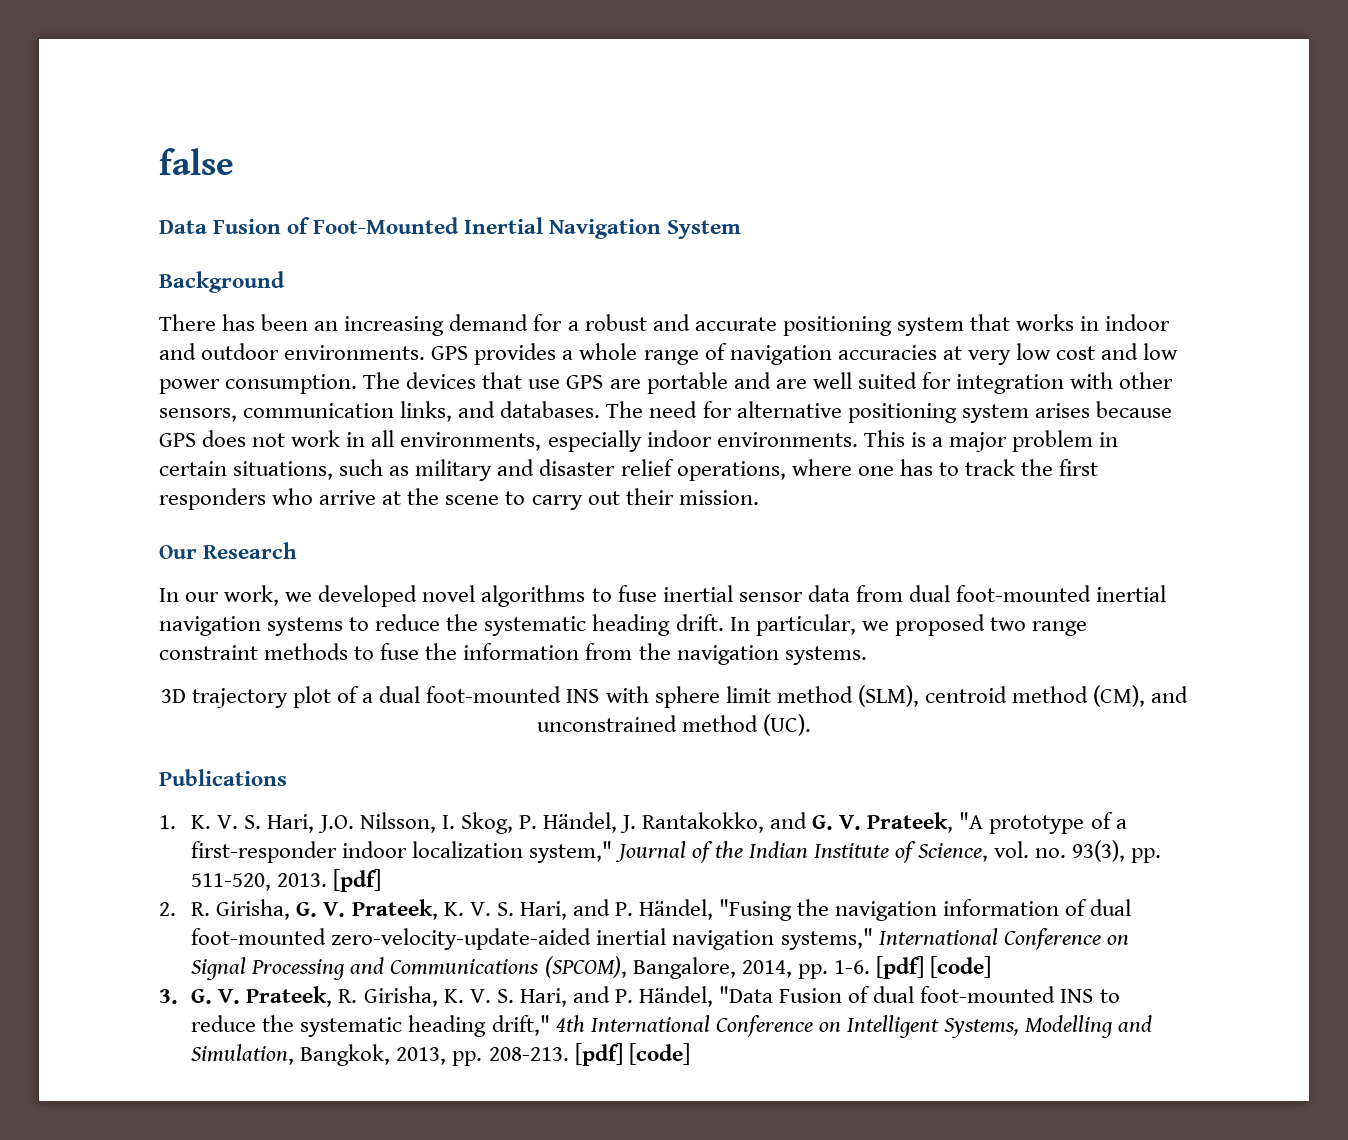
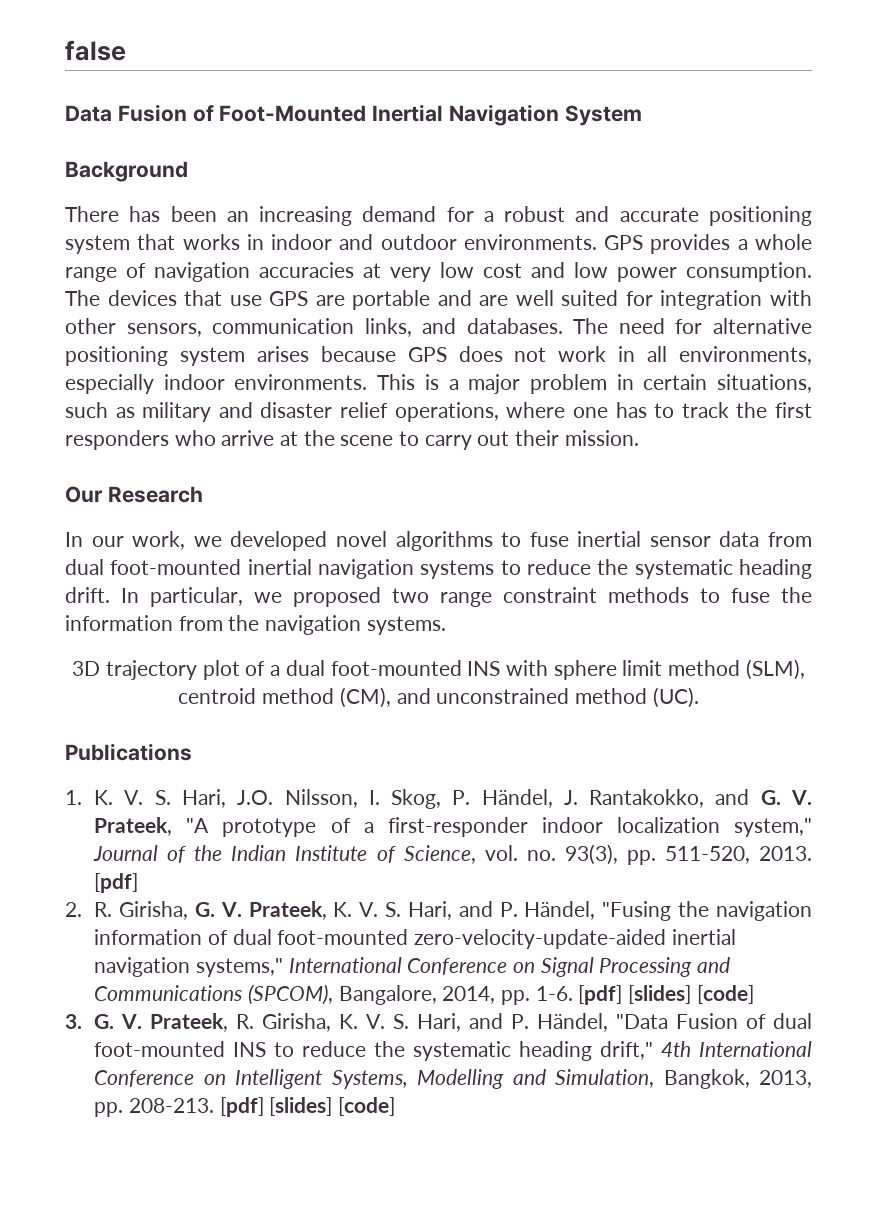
- 2. R. Girisha, G. V. Prateek, K. V. S. Hari, and P. Händel, "Fusing the navigation information of dual foot-mounted zero-velocity-update-aided inertial navigation systems," International Conference on Signal Processing and Communications (SPCOM), Bangalore, 2014, pp. 1-6. [pdf] [code]
+ 2. R. Girisha, G. V. Prateek, K. V. S. Hari, and P. Händel, "Fusing the navigation information of dual foot-mounted zero-velocity-update-aided inertial navigation systems," International Conference on Signal Processing and Communications (SPCOM), Bangalore, 2014, pp. 1-6. [pdf] [slides] [code]
- 3. G. V. Prateek, R. Girisha, K. V. S. Hari, and P. Händel, "Data Fusion of dual foot-mounted INS to reduce the systematic heading drift," 4th International Conference on Intelligent Systems, Modelling and Simulation, Bangkok, 2013, pp. 208-213. [pdf] [code]
+ 3. G. V. Prateek, R. Girisha, K. V. S. Hari, and P. Händel, "Data Fusion of dual foot-mounted INS to reduce the systematic heading drift," 4th International Conference on Intelligent Systems, Modelling and Simulation, Bangkok, 2013, pp. 208-213. [pdf] [slides] [code]

